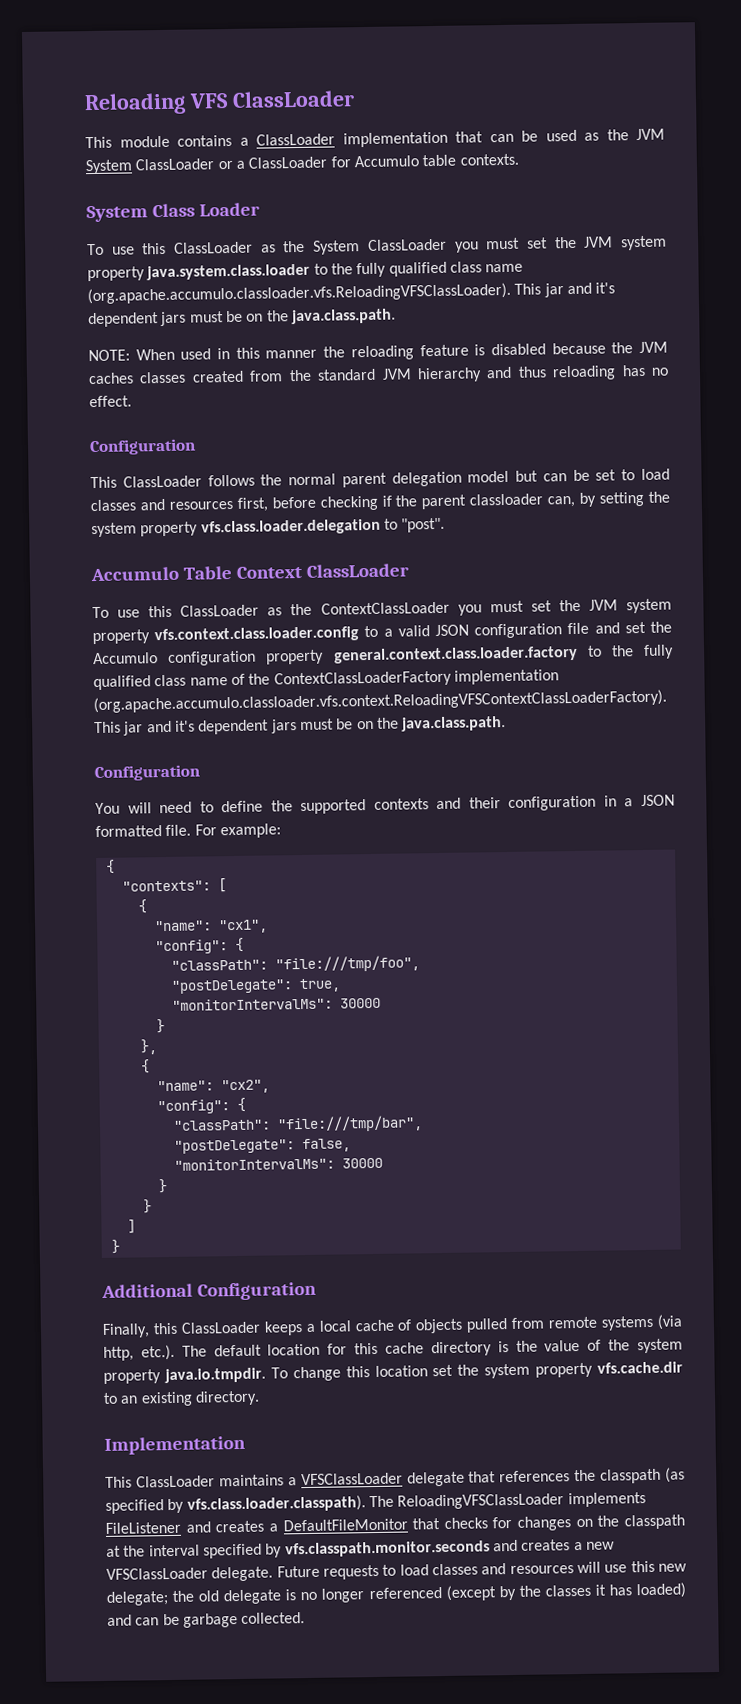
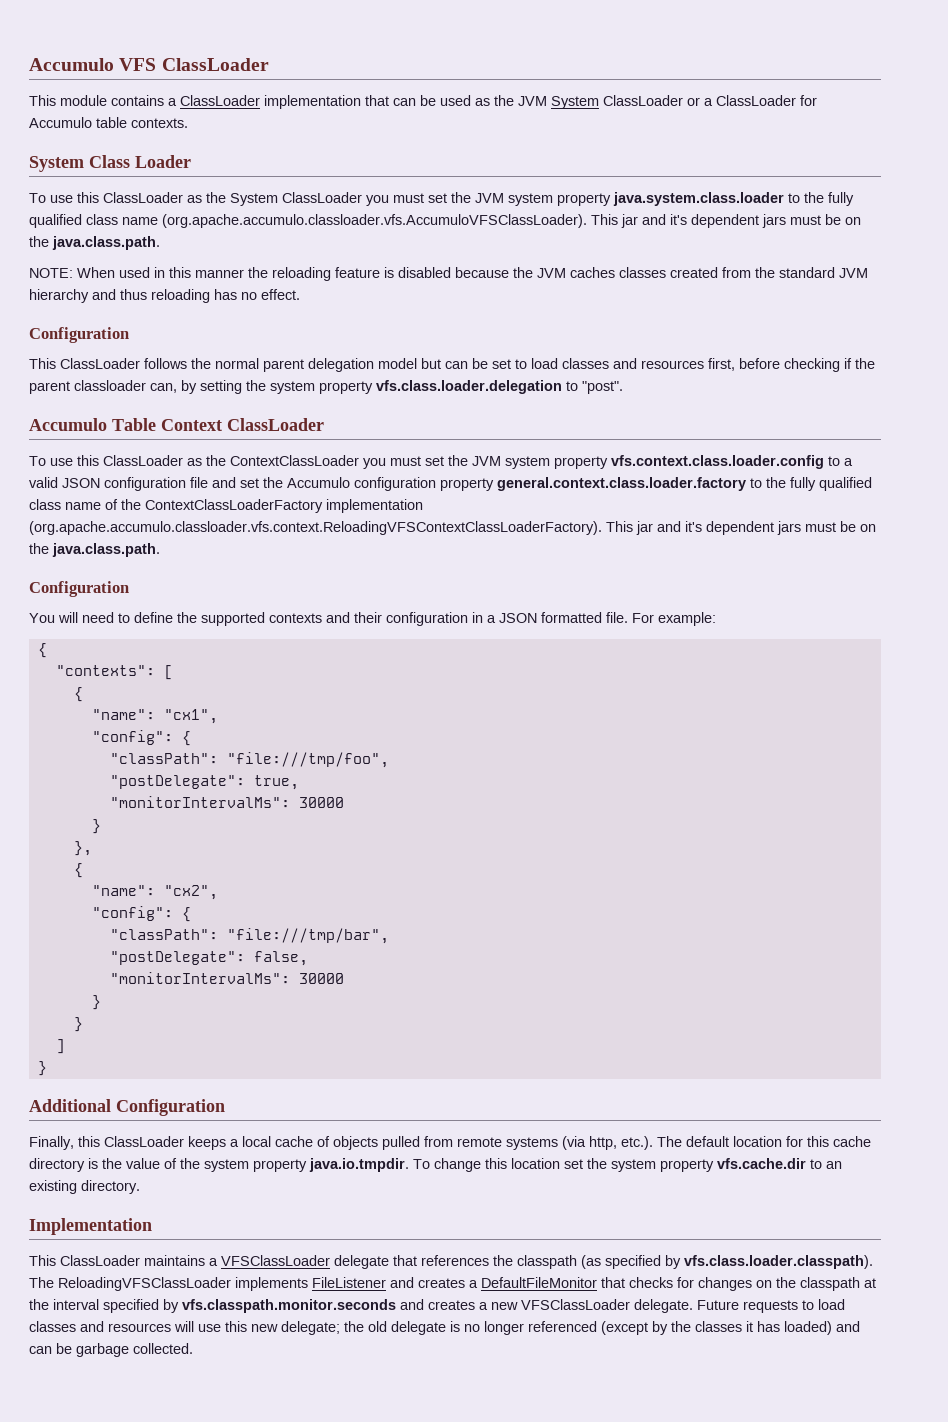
- Reloading VFS ClassLoader
+ Accumulo VFS ClassLoader
- To use this ClassLoader as the System ClassLoader you must set the JVM system property java.system.class.loader to the fully qualified class name (org.apache.accumulo.classloader.vfs.ReloadingVFSClassLoader). This jar and it's dependent jars must be on the java.class.path.
+ To use this ClassLoader as the System ClassLoader you must set the JVM system property java.system.class.loader to the fully qualified class name (org.apache.accumulo.classloader.vfs.AccumuloVFSClassLoader). This jar and it's dependent jars must be on the java.class.path.

